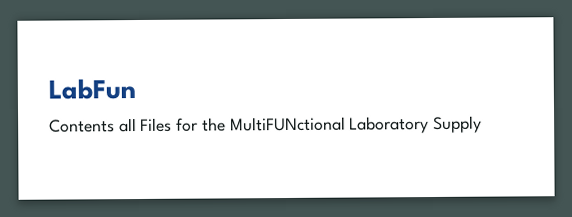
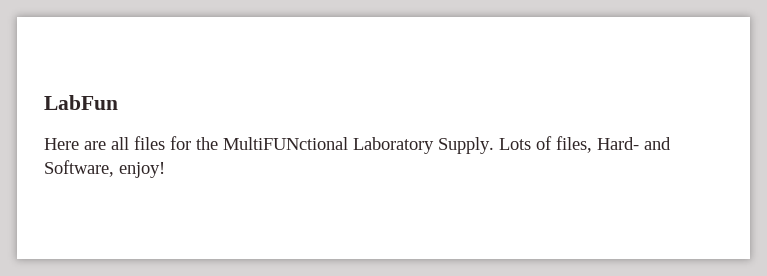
- Contents all Files for the MultiFUNctional Laboratory Supply
+ Here are all files for the MultiFUNctional Laboratory Supply. Lots of files, Hard- and Software, enjoy!

